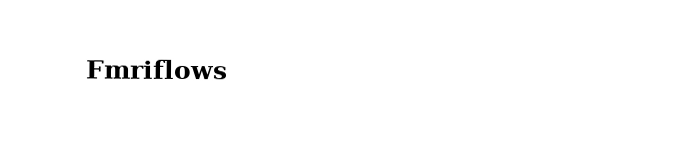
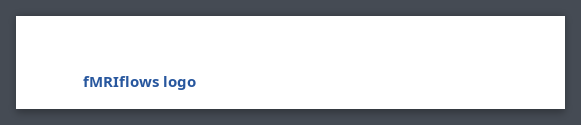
- Fmriflows
+ fMRIflows logo

